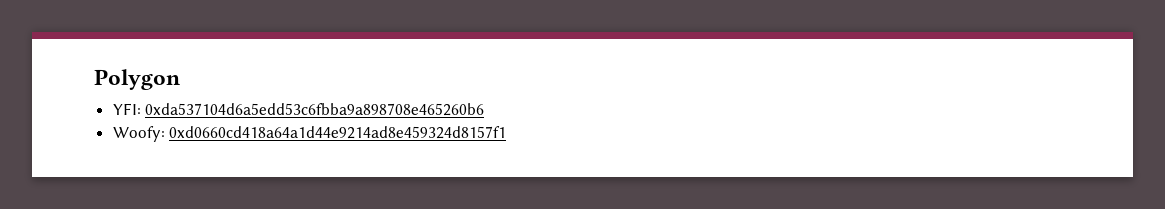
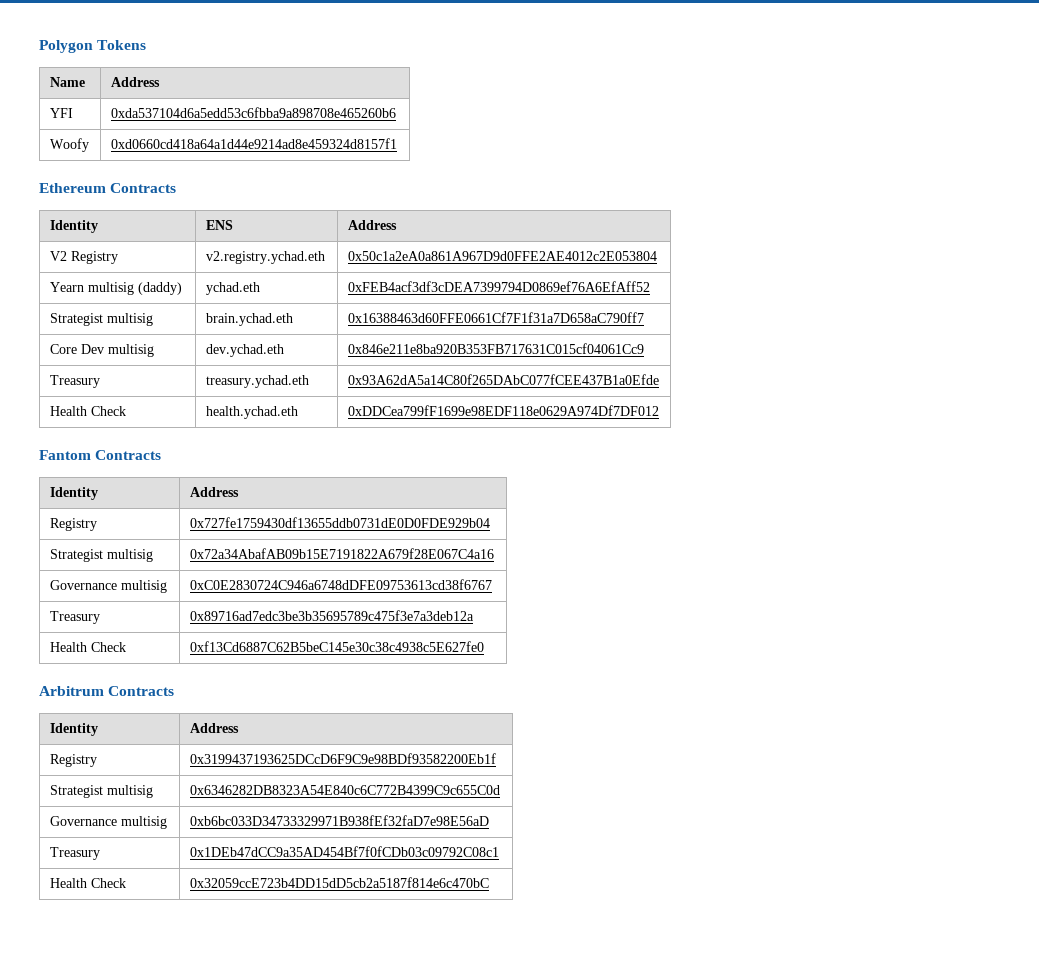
- Polygon
- YFI: 0xda537104d6a5edd53c6fbba9a898708e465260b6
- Woofy: 0xd0660cd418a64a1d44e9214ad8e459324d8157f1
+ Polygon Tokens
+ Name | Address
+ YFI | 0xda537104d6a5edd53c6fbba9a898708e465260b6
+ Woofy | 0xd0660cd418a64a1d44e9214ad8e459324d8157f1
+ Ethereum Contracts
+ Identity | ENS | Address
+ V2 Registry | v2.registry.ychad.eth | 0x50c1a2eA0a861A967D9d0FFE2AE4012c2E053804
+ Yearn multisig (daddy) | ychad.eth | 0xFEB4acf3df3cDEA7399794D0869ef76A6EfAff52
+ Strategist multisig | brain.ychad.eth | 0x16388463d60FFE0661Cf7F1f31a7D658aC790ff7
+ Core Dev multisig | dev.ychad.eth | 0x846e211e8ba920B353FB717631C015cf04061Cc9
+ Treasury | treasury.ychad.eth | 0x93A62dA5a14C80f265DAbC077fCEE437B1a0Efde
+ Health Check | health.ychad.eth | 0xDDCea799fF1699e98EDF118e0629A974Df7DF012
+ Fantom Contracts
+ Identity | Address
+ Registry | 0x727fe1759430df13655ddb0731dE0D0FDE929b04
+ Strategist multisig | 0x72a34AbafAB09b15E7191822A679f28E067C4a16
+ Governance multisig | 0xC0E2830724C946a6748dDFE09753613cd38f6767
+ Treasury | 0x89716ad7edc3be3b35695789c475f3e7a3deb12a
+ Health Check | 0xf13Cd6887C62B5beC145e30c38c4938c5E627fe0
+ Arbitrum Contracts
+ Identity | Address
+ Registry | 0x3199437193625DCcD6F9C9e98BDf93582200Eb1f
+ Strategist multisig | 0x6346282DB8323A54E840c6C772B4399C9c655C0d
+ Governance multisig | 0xb6bc033D34733329971B938fEf32faD7e98E56aD
+ Treasury | 0x1DEb47dCC9a35AD454Bf7f0fCDb03c09792C08c1
+ Health Check | 0x32059ccE723b4DD15dD5cb2a5187f814e6c470bC

